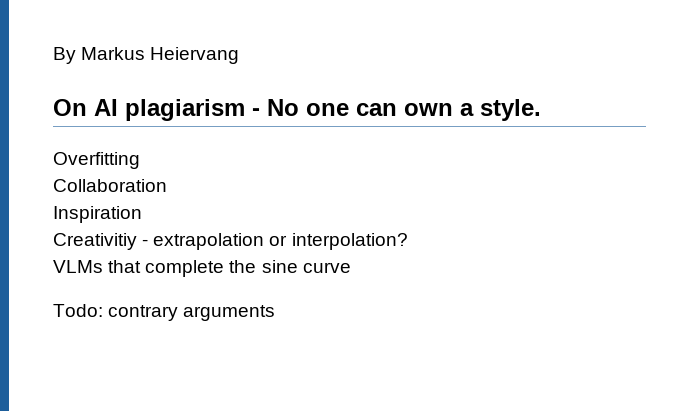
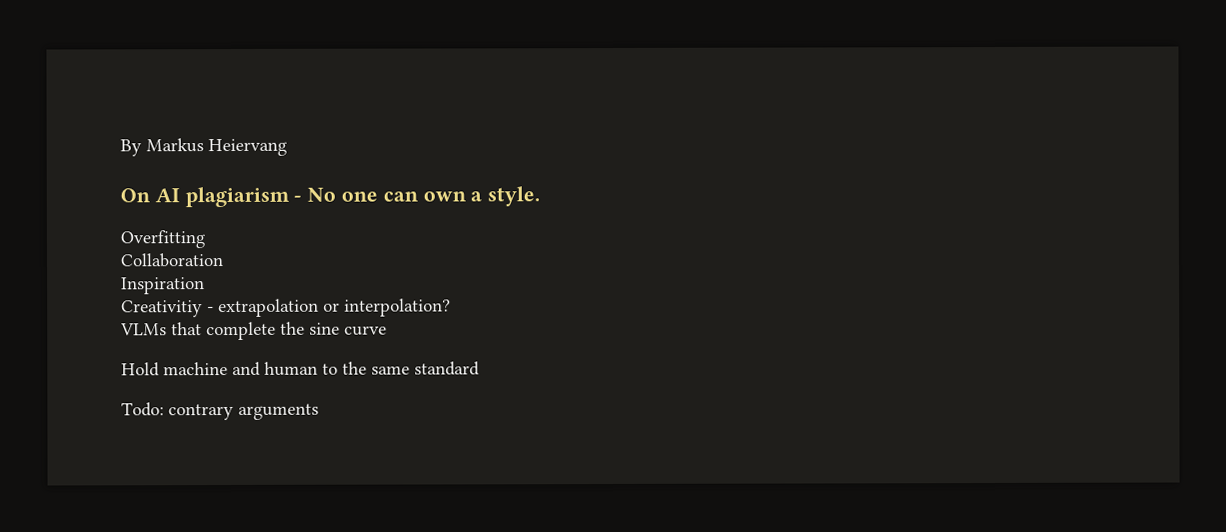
+ Hold machine and human to the same standard

